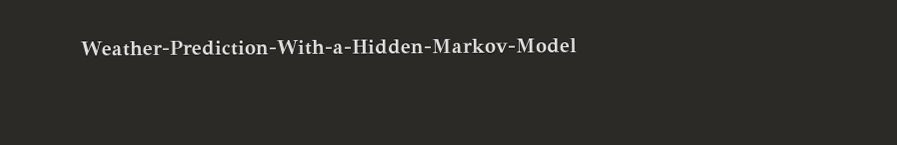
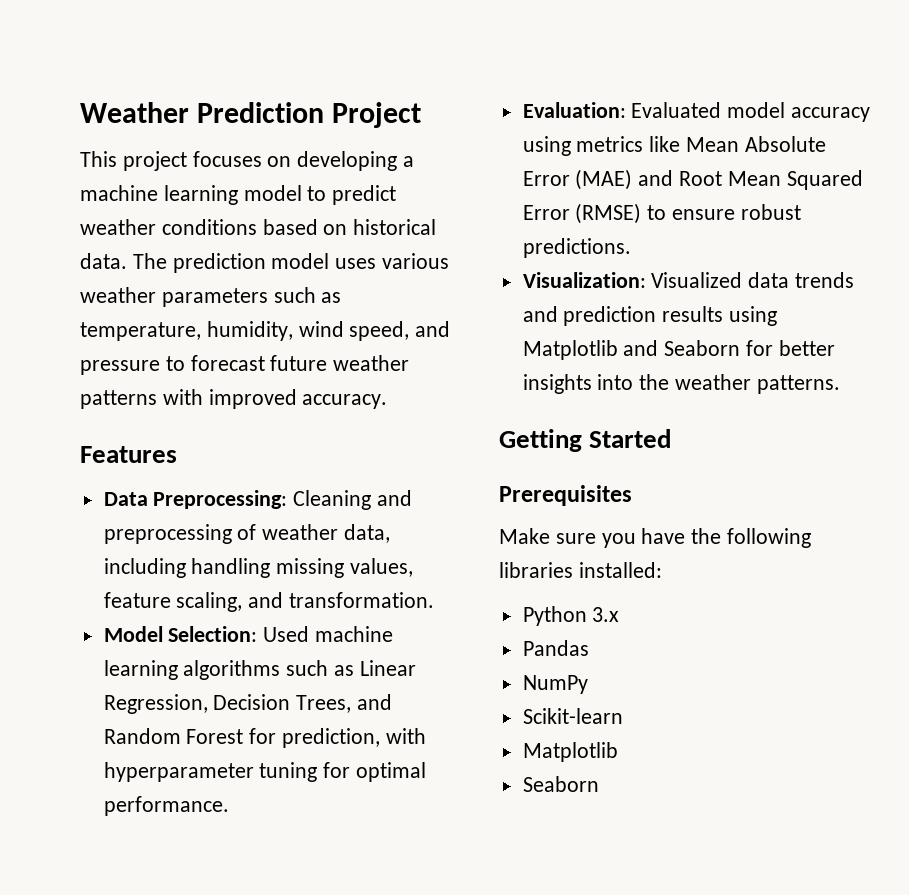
- Weather-Prediction-With-a-Hidden-Markov-Model
+ Weather Prediction Project
+ This project focuses on developing a machine learning model to predict weather conditions based on historical data. The prediction model uses various weather parameters such as temperature, humidity, wind speed, and pressure to forecast future weather patterns with improved accuracy.
+ Features
+ Data Preprocessing: Cleaning and preprocessing of weather data, including handling missing values, feature scaling, and transformation.
+ Model Selection: Used machine learning algorithms such as Linear Regression, Decision Trees, and Random Forest for prediction, with hyperparameter tuning for optimal performance.
+ Evaluation: Evaluated model accuracy using metrics like Mean Absolute Error (MAE) and Root Mean Squared Error (RMSE) to ensure robust predictions.
+ Visualization: Visualized data trends and prediction results using Matplotlib and Seaborn for better insights into the weather patterns.
+ Getting Started
+ Prerequisites
+ Make sure you have the following libraries installed:
+ Python 3.x
+ Pandas
+ NumPy
+ Scikit-learn
+ Matplotlib
+ Seaborn

